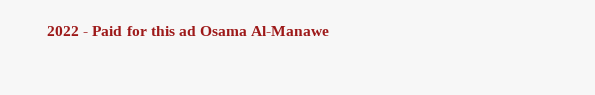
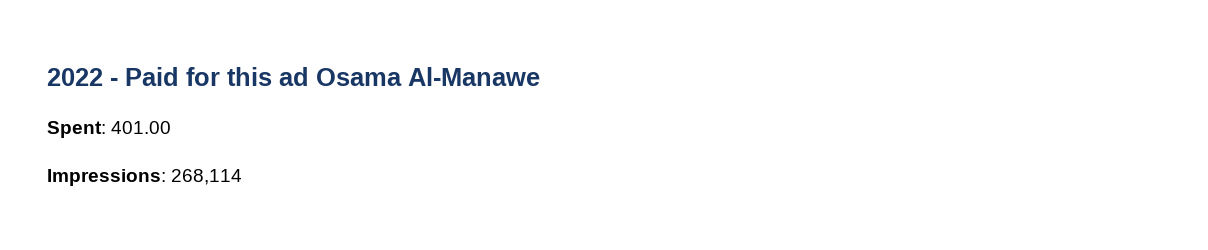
+ Spent: 401.00
+ Impressions: 268,114

